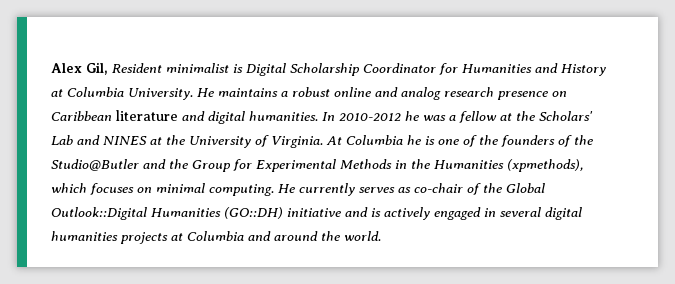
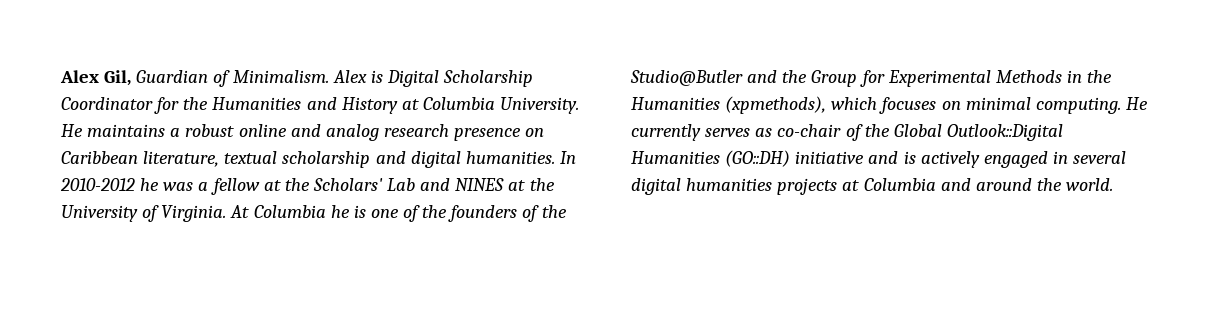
- Alex Gil, Resident minimalist is Digital Scholarship Coordinator for Humanities and History at Columbia University.
+ Alex Gil, Guardian of Minimalism. Alex is Digital Scholarship Coordinator for the Humanities and History at Columbia University.
- He maintains a robust online and analog research presence on Caribbean literature and digital humanities.
+ He maintains a robust online and analog research presence on Caribbean literature, textual scholarship and digital humanities.

